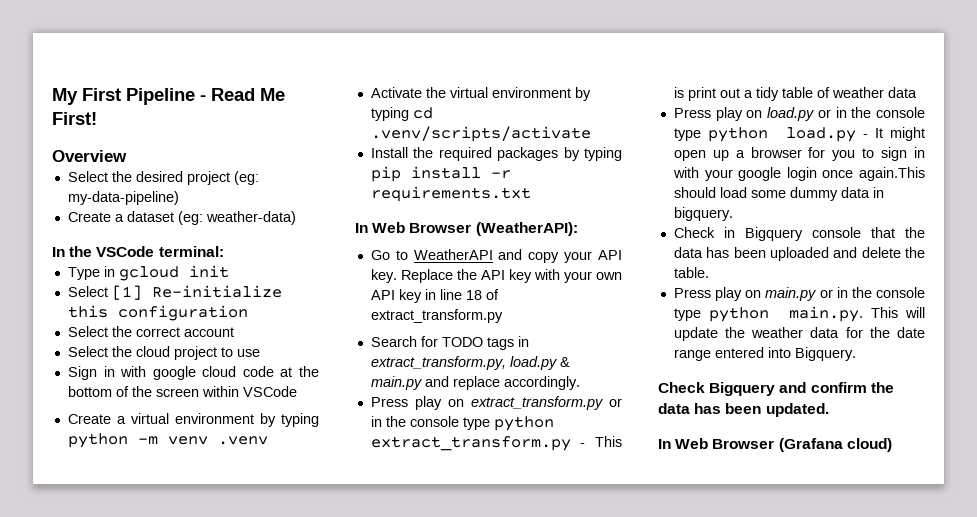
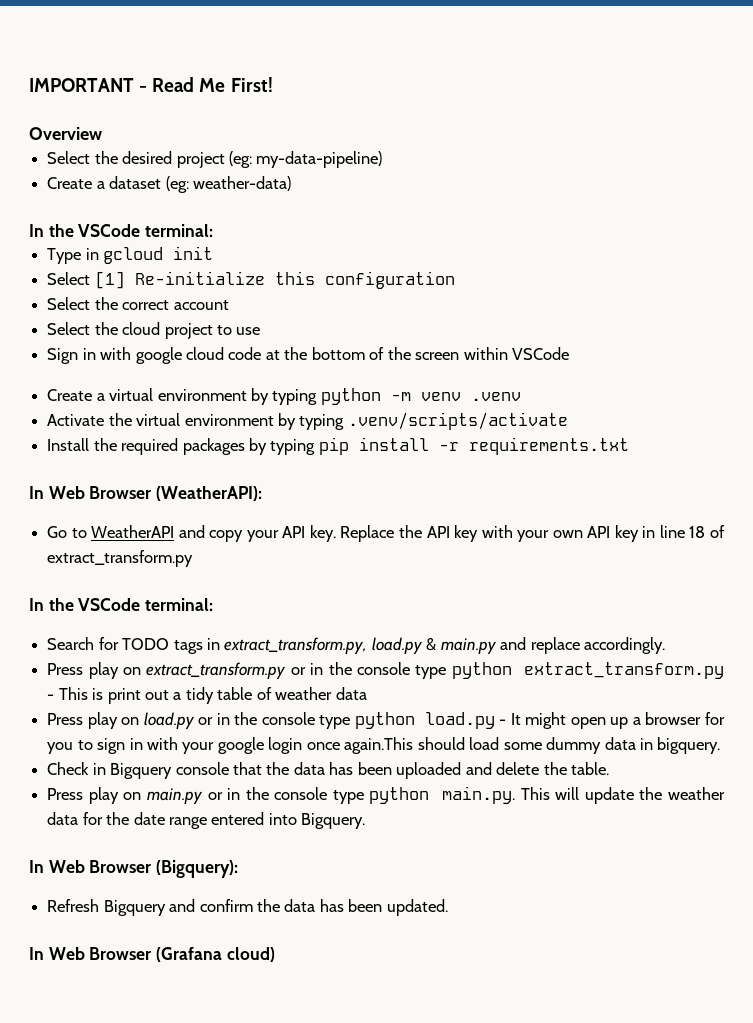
- My First Pipeline - Read Me First!
+ IMPORTANT - Read Me First!
- Activate the virtual environment by typing cd .venv/scripts/activate
+ Activate the virtual environment by typing .venv/scripts/activate
  Replace the API key with your own API key in line 18 of extract_transform.py
+ In the VSCode terminal:
- Check Bigquery and confirm the data has been updated.
+ In Web Browser (Bigquery):
+ Refresh Bigquery and confirm the data has been updated.

